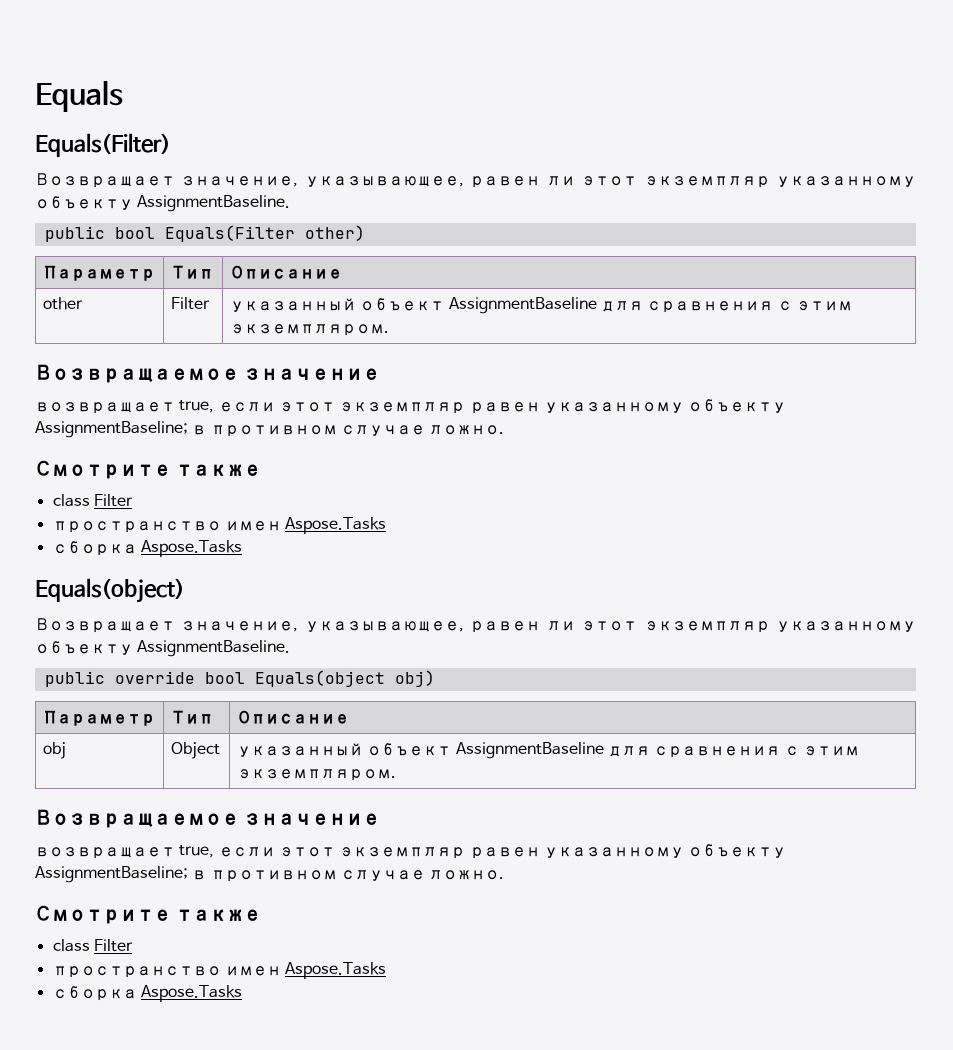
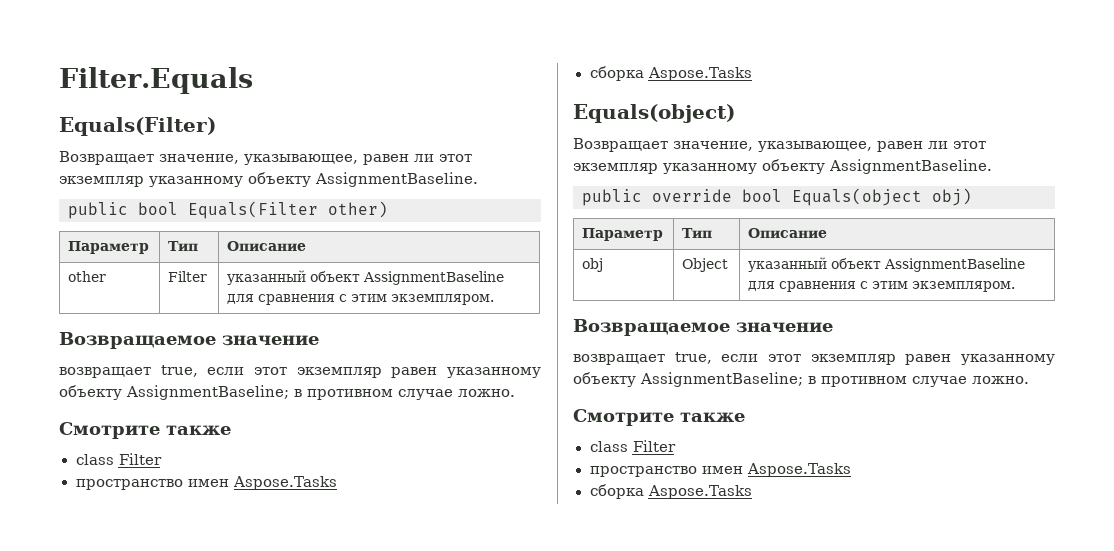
- Equals
+ Filter.Equals

